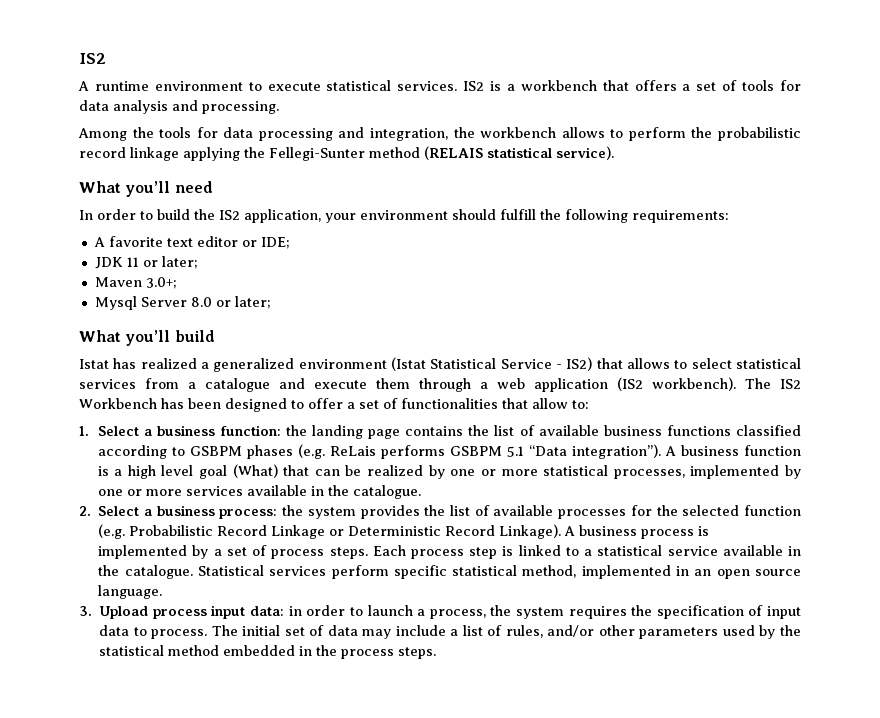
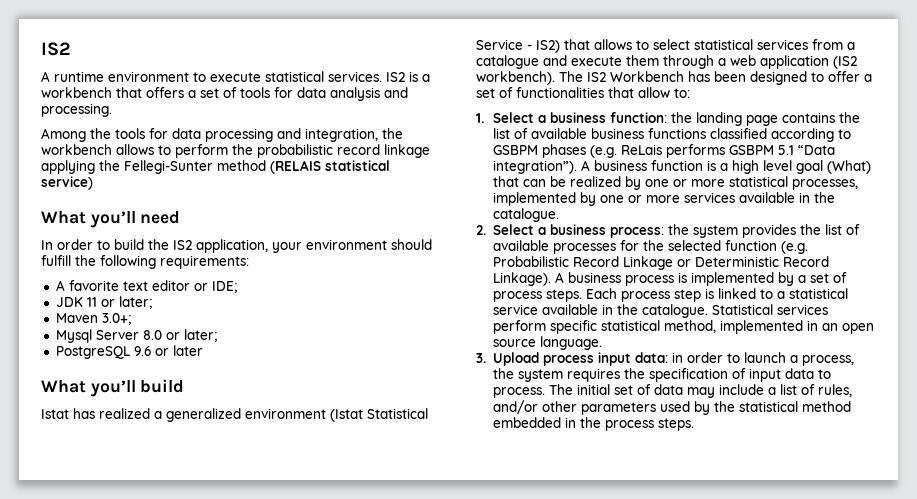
- Among the tools for data processing and integration, the workbench allows to perform the probabilistic record linkage applying the Fellegi-Sunter method (RELAIS statistical service).
+ Among the tools for data processing and integration, the workbench allows to perform the probabilistic record linkage applying the Fellegi-Sunter method (RELAIS statistical service)
+ PostgreSQL 9.6 or later

